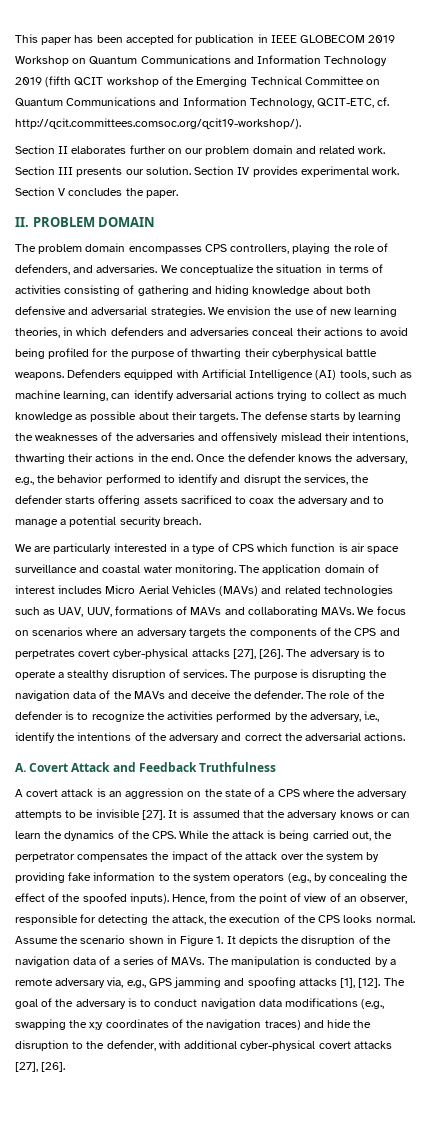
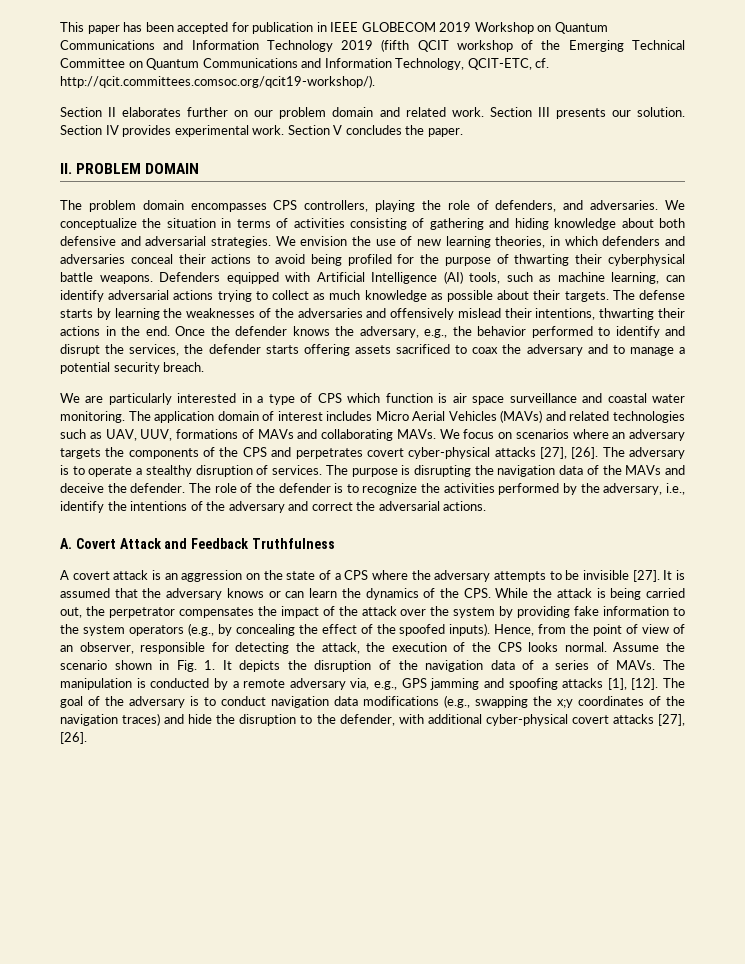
- Assume the scenario shown in Figure 1. It depicts the disruption of the navigation data of a series of MAVs.
+ Assume the scenario shown in Fig. 1. It depicts the disruption of the navigation data of a series of MAVs.

